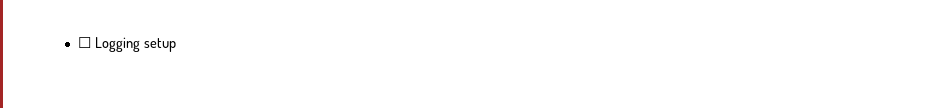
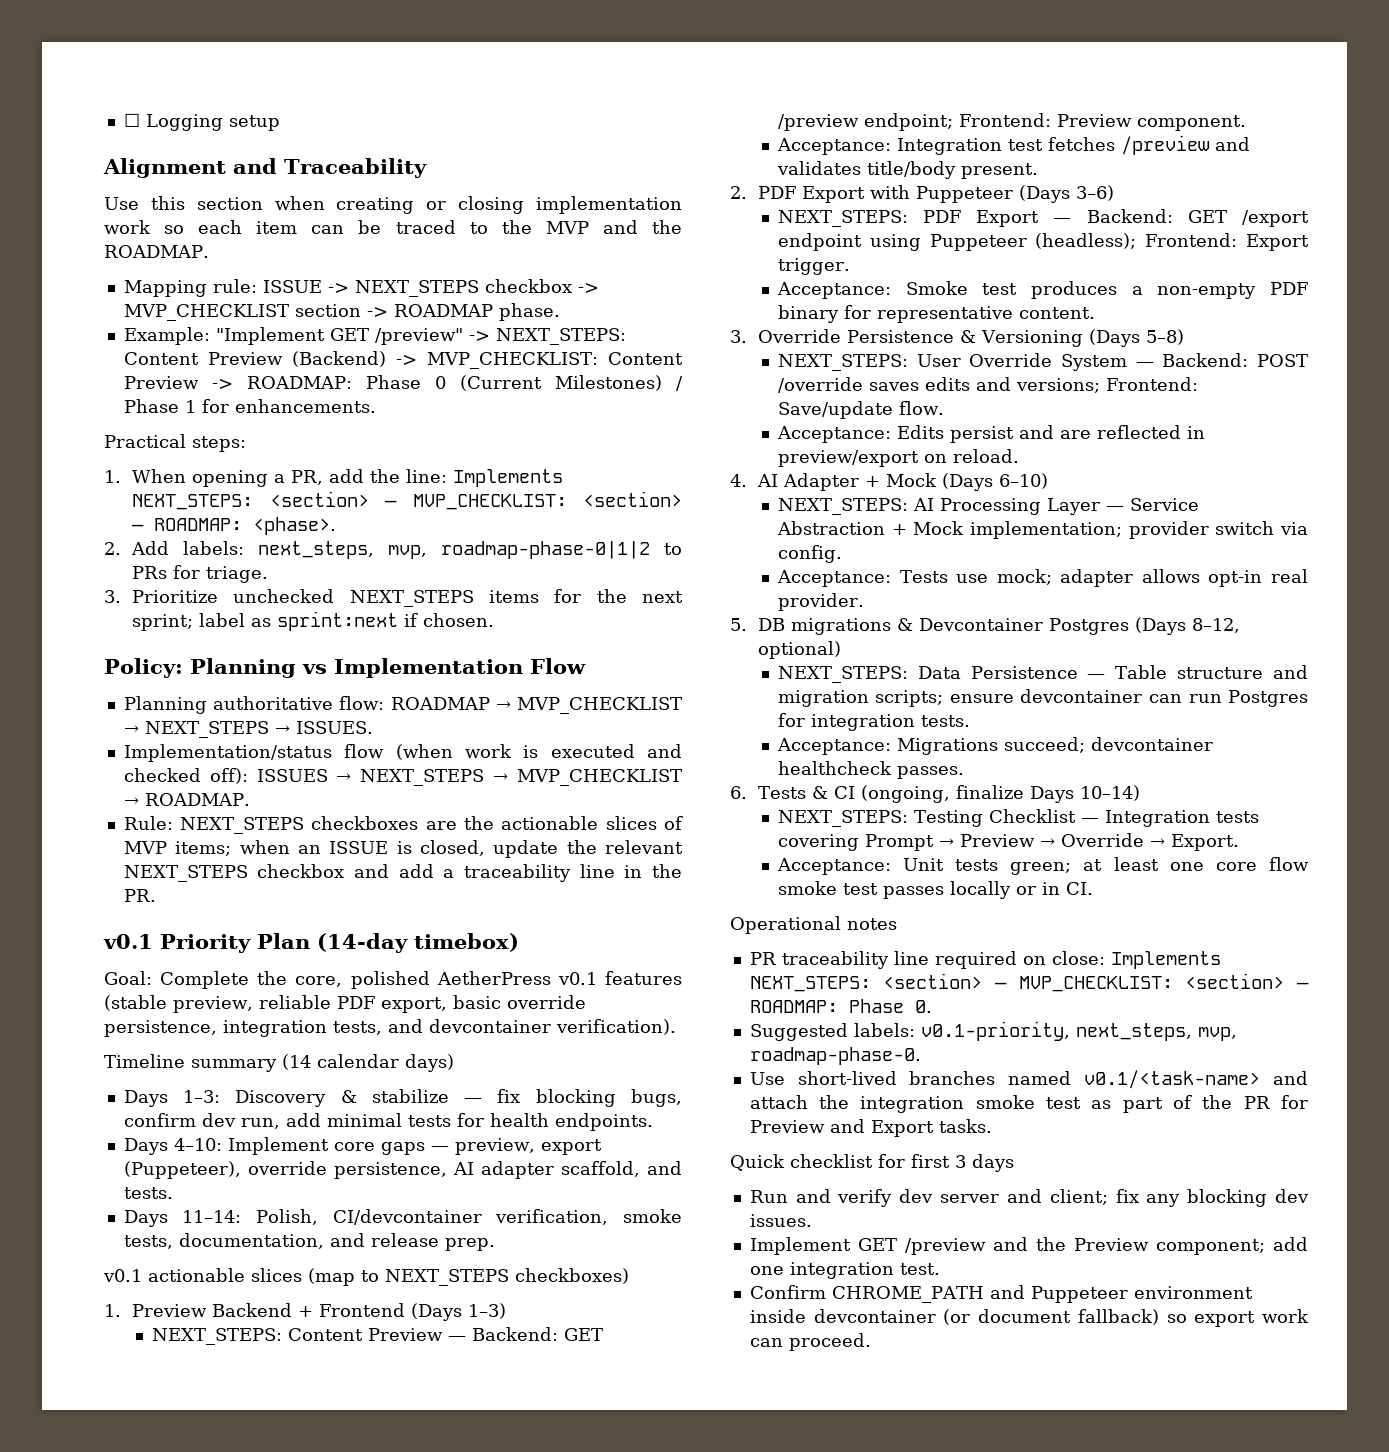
+ Alignment and Traceability
+ Use this section when creating or closing implementation work so each item can be traced to the MVP and the ROADMAP.
+ Mapping rule: ISSUE -> NEXT_STEPS checkbox -> MVP_CHECKLIST section -> ROADMAP phase.
+ Example: "Implement GET /preview" -> NEXT_STEPS: Content Preview (Backend) -> MVP_CHECKLIST: Content Preview -> ROADMAP: Phase 0 (Current Milestones) / Phase 1 for enhancements.
+ Practical steps:
+ 1. When opening a PR, add the line: Implements NEXT_STEPS: <section> — MVP_CHECKLIST: <section> — ROADMAP: <phase>.
+ 2. Add labels: next_steps, mvp, roadmap-phase-0|1|2 to PRs for triage.
+ 3. Prioritize unchecked NEXT_STEPS items for the next sprint; label as sprint:next if chosen.
+ Policy: Planning vs Implementation Flow
+ Planning authoritative flow: ROADMAP → MVP_CHECKLIST → NEXT_STEPS → ISSUES.
+ Implementation/status flow (when work is executed and checked off): ISSUES → NEXT_STEPS → MVP_CHECKLIST → ROADMAP.
+ Rule: NEXT_STEPS checkboxes are the actionable slices of MVP items; when an ISSUE is closed, update the relevant NEXT_STEPS checkbox and add a traceability line in the PR.
+ v0.1 Priority Plan (14-day timebox)
+ Goal: Complete the core, polished AetherPress v0.1 features (stable preview, reliable PDF export, basic override persistence, integration tests, and devcontainer verification).
+ Timeline summary (14 calendar days)
+ Days 1–3: Discovery & stabilize — fix blocking bugs, confirm dev run, add minimal tests for health endpoints.
+ Days 4–10: Implement core gaps — preview, export (Puppeteer), override persistence, AI adapter scaffold, and tests.
+ Days 11–14: Polish, CI/devcontainer verification, smoke tests, documentation, and release prep.
+ v0.1 actionable slices (map to NEXT_STEPS checkboxes)
+ 1. Preview Backend + Frontend (Days 1–3)
+ NEXT_STEPS: Content Preview — Backend: GET /preview endpoint; Frontend: Preview component.
+ Acceptance: Integration test fetches /preview and validates title/body present.
+ 2. PDF Export with Puppeteer (Days 3–6)
+ NEXT_STEPS: PDF Export — Backend: GET /export endpoint using Puppeteer (headless); Frontend: Export trigger.
+ Acceptance: Smoke test produces a non-empty PDF binary for representative content.
+ 3. Override Persistence & Versioning (Days 5–8)
+ NEXT_STEPS: User Override System — Backend: POST /override saves edits and versions; Frontend: Save/update flow.
+ Acceptance: Edits persist and are reflected in preview/export on reload.
+ 4. AI Adapter + Mock (Days 6–10)
+ NEXT_STEPS: AI Processing Layer — Service Abstraction + Mock implementation; provider switch via config.
+ Acceptance: Tests use mock; adapter allows opt-in real provider.
+ 5. DB migrations & Devcontainer Postgres (Days 8–12, optional)
+ NEXT_STEPS: Data Persistence — Table structure and migration scripts; ensure devcontainer can run Postgres for integration tests.
+ Acceptance: Migrations succeed; devcontainer healthcheck passes.
+ 6. Tests & CI (ongoing, finalize Days 10–14)
+ NEXT_STEPS: Testing Checklist — Integration tests covering Prompt → Preview → Override → Export.
+ Acceptance: Unit tests green; at least one core flow smoke test passes locally or in CI.
+ Operational notes
+ PR traceability line required on close: Implements NEXT_STEPS: <section> — MVP_CHECKLIST: <section> — ROADMAP: Phase 0.
+ Suggested labels: v0.1-priority, next_steps, mvp, roadmap-phase-0.
+ Use short-lived branches named v0.1/<task-name> and attach the integration smoke test as part of the PR for Preview and Export tasks.
+ Quick checklist for first 3 days
+ Run and verify dev server and client; fix any blocking dev issues.
+ Implement GET /preview and the Preview component; add one integration test.
+ Confirm CHROME_PATH and Puppeteer environment inside devcontainer (or document fallback) so export work can proceed.

